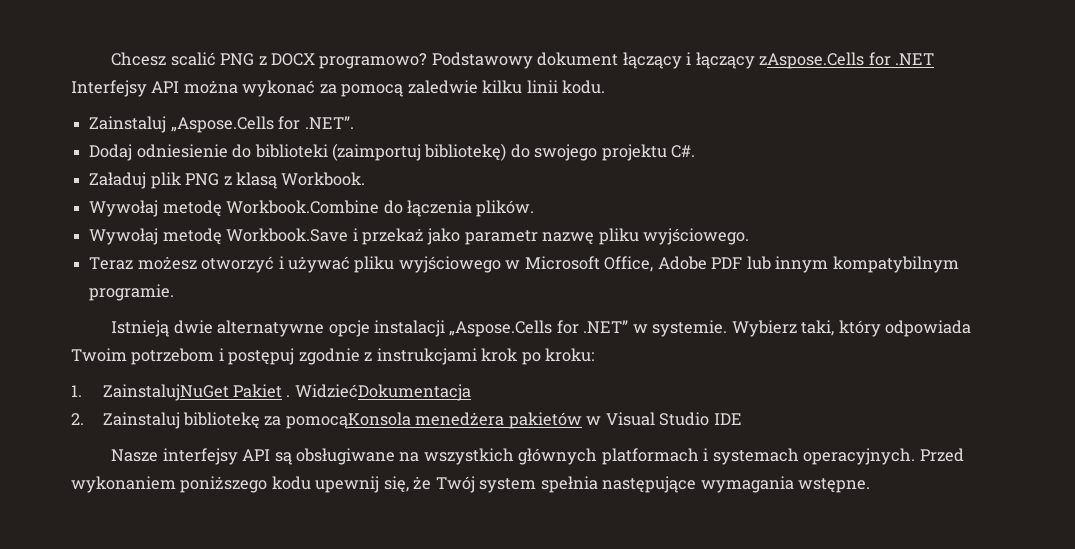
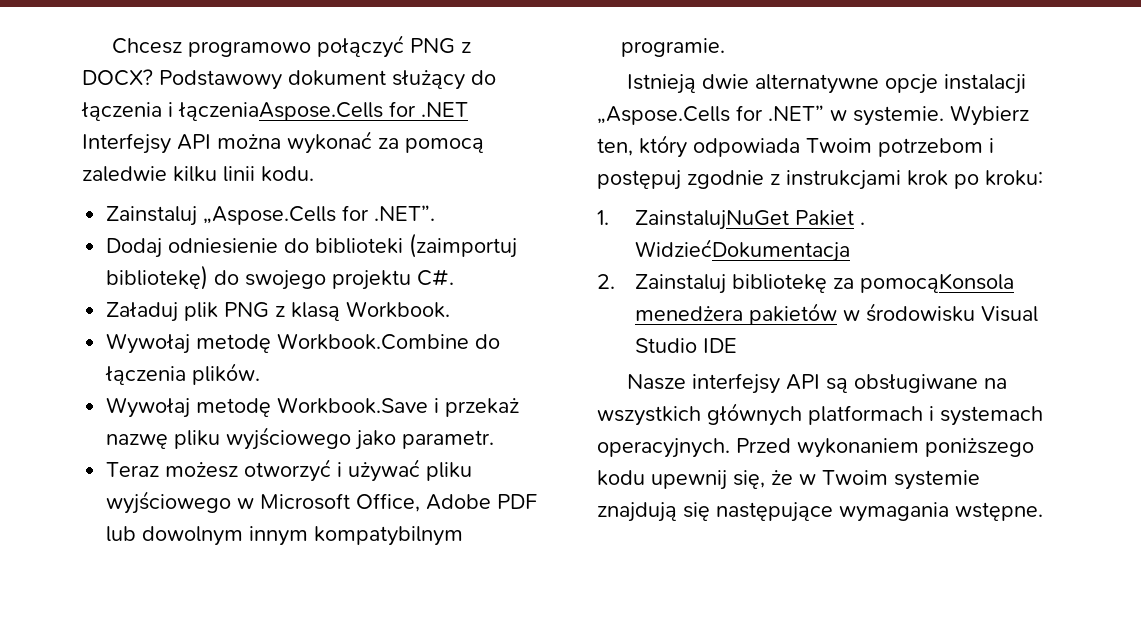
- Chcesz scalić PNG z DOCX programowo? Podstawowy dokument łączący i łączący zAspose.Cells for .NET Interfejsy API można wykonać za pomocą zaledwie kilku linii kodu.
+ Chcesz programowo połączyć PNG z DOCX? Podstawowy dokument służący do łączenia i łączeniaAspose.Cells for .NET Interfejsy API można wykonać za pomocą zaledwie kilku linii kodu.
- Wywołaj metodę Workbook.Save i przekaż jako parametr nazwę pliku wyjściowego.
+ Wywołaj metodę Workbook.Save i przekaż nazwę pliku wyjściowego jako parametr.
- Teraz możesz otworzyć i używać pliku wyjściowego w Microsoft Office, Adobe PDF lub innym kompatybilnym programie.
+ Teraz możesz otworzyć i używać pliku wyjściowego w Microsoft Office, Adobe PDF lub dowolnym innym kompatybilnym programie.
- Wybierz taki, który odpowiada Twoim potrzebom i postępuj zgodnie z instrukcjami krok po kroku:
+ Wybierz ten, który odpowiada Twoim potrzebom i postępuj zgodnie z instrukcjami krok po kroku:
- 2. Zainstaluj bibliotekę za pomocąKonsola menedżera pakietów w Visual Studio IDE
+ 2. Zainstaluj bibliotekę za pomocąKonsola menedżera pakietów w środowisku Visual Studio IDE
- Przed wykonaniem poniższego kodu upewnij się, że Twój system spełnia następujące wymagania wstępne.
+ Przed wykonaniem poniższego kodu upewnij się, że w Twoim systemie znajdują się następujące wymagania wstępne.

